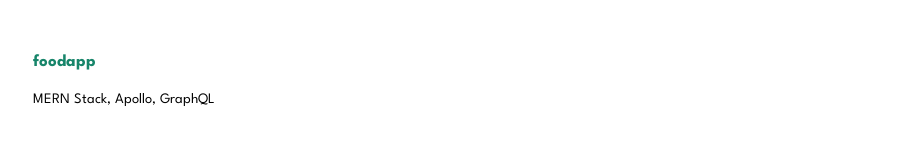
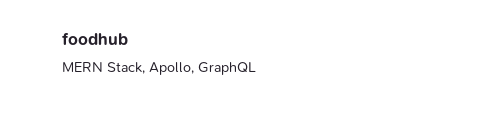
- foodapp
+ foodhub

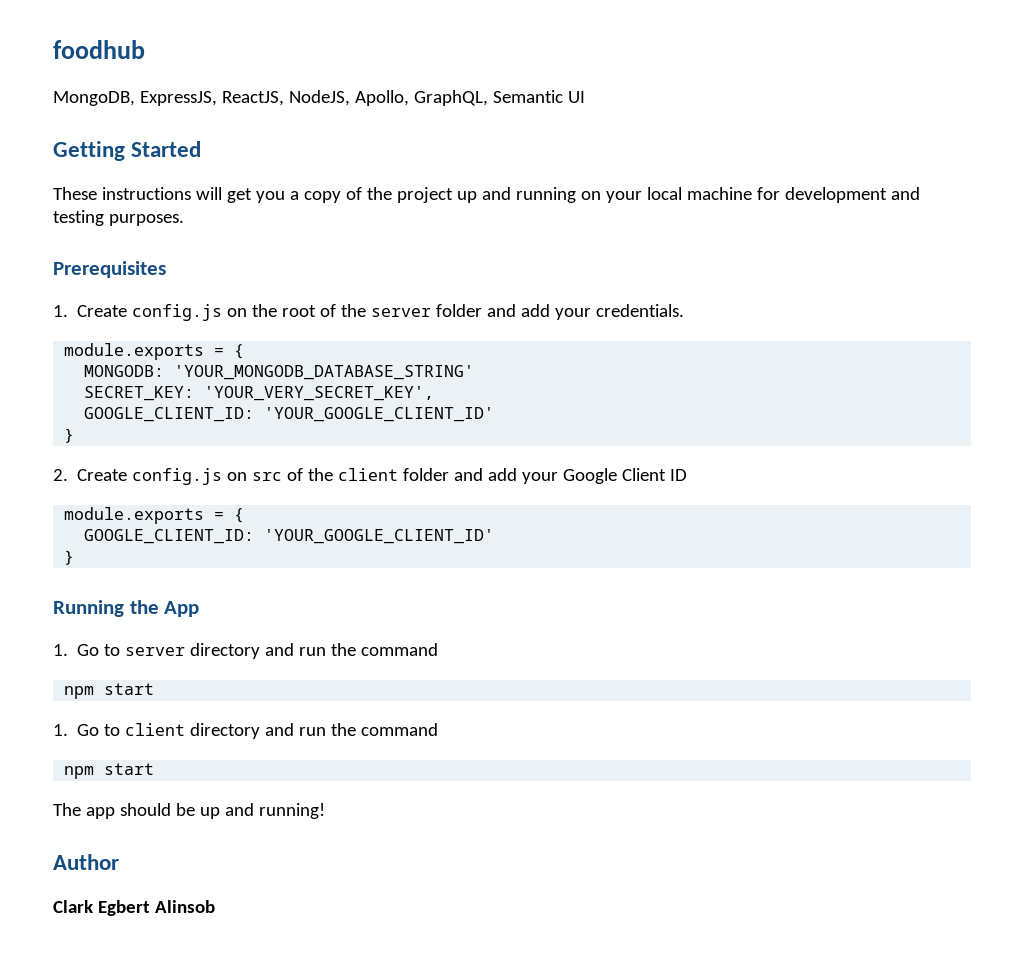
- MERN Stack, Apollo, GraphQL
+ MongoDB, ExpressJS, ReactJS, NodeJS, Apollo, GraphQL, Semantic UI
+ Getting Started
+ These instructions will get you a copy of the project up and running on your local machine for development and testing purposes.
+ Prerequisites
+ 1. Create config.js on the root of the server folder and add your credentials.
+ module.exports = {
+ MONGODB: 'YOUR_MONGODB_DATABASE_STRING'
+ SECRET_KEY: 'YOUR_VERY_SECRET_KEY',
+ GOOGLE_CLIENT_ID: 'YOUR_GOOGLE_CLIENT_ID'
+ }
+ 2. Create config.js on src of the client folder and add your Google Client ID
+ module.exports = {
+ GOOGLE_CLIENT_ID: 'YOUR_GOOGLE_CLIENT_ID'
+ }
+ Running the App
+ 1. Go to server directory and run the command
+ npm start
+ 1. Go to client directory and run the command
+ npm start
+ The app should be up and running!
+ Author
+ Clark Egbert Alinsob

